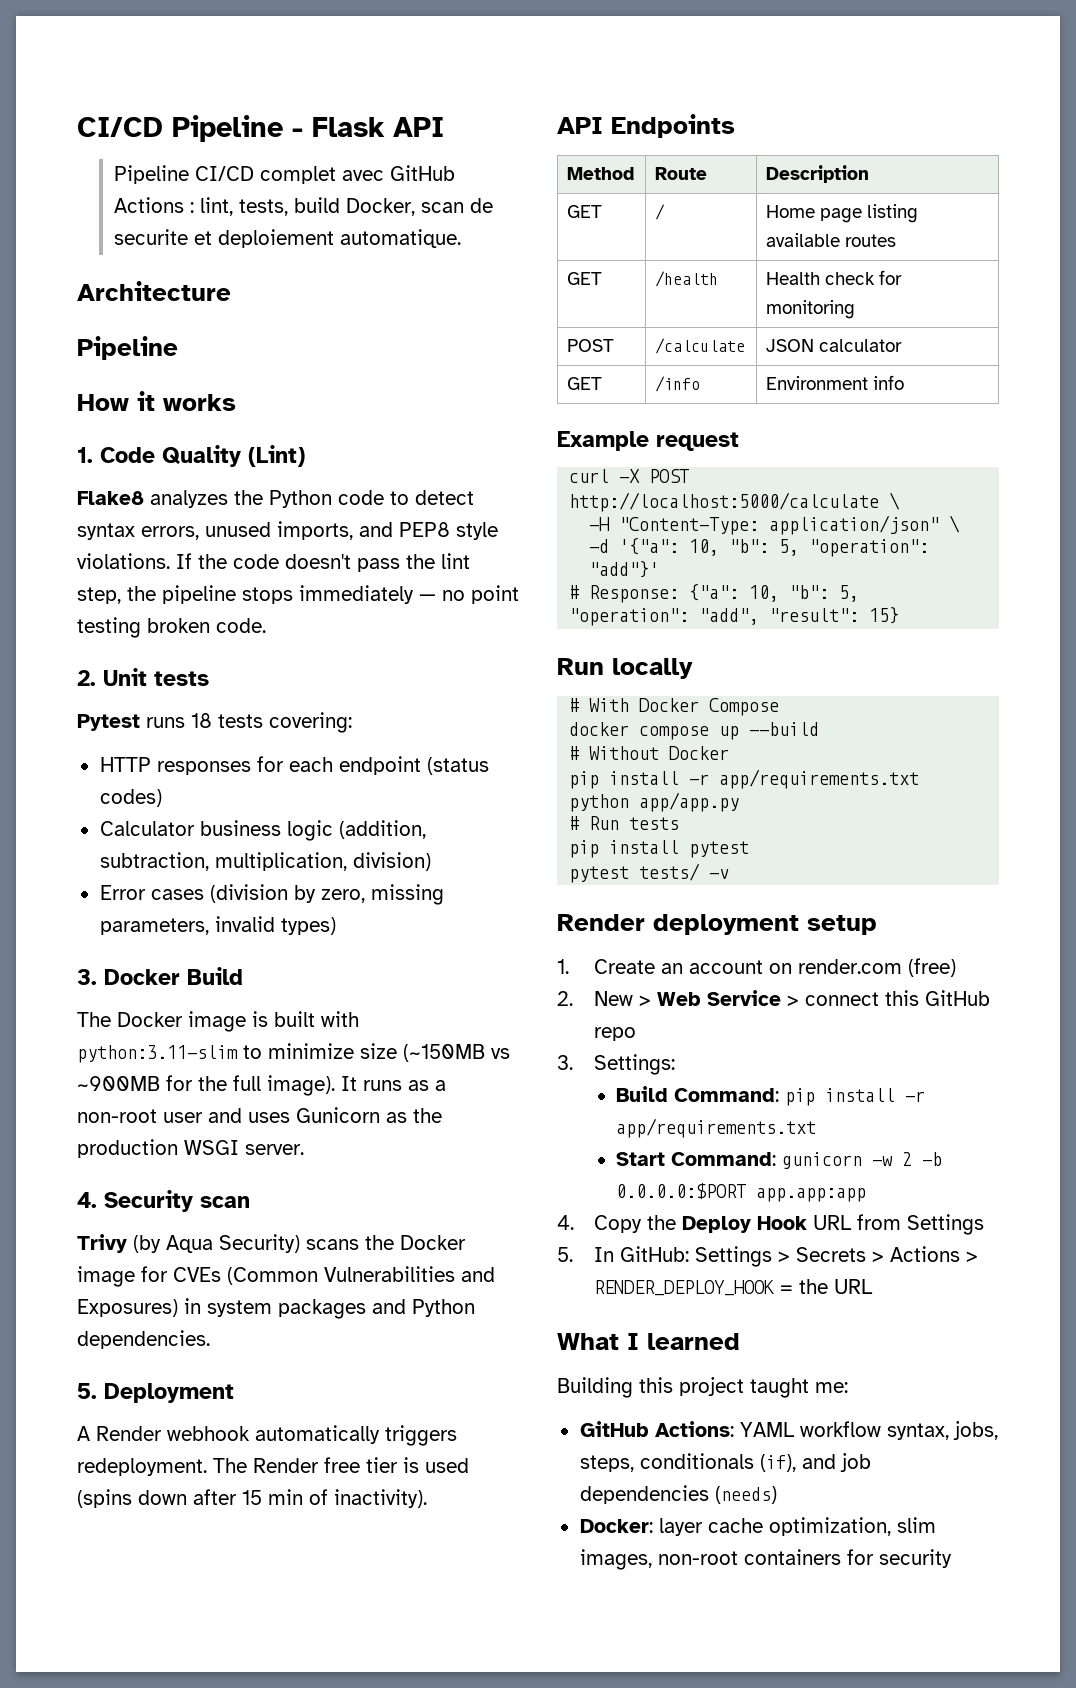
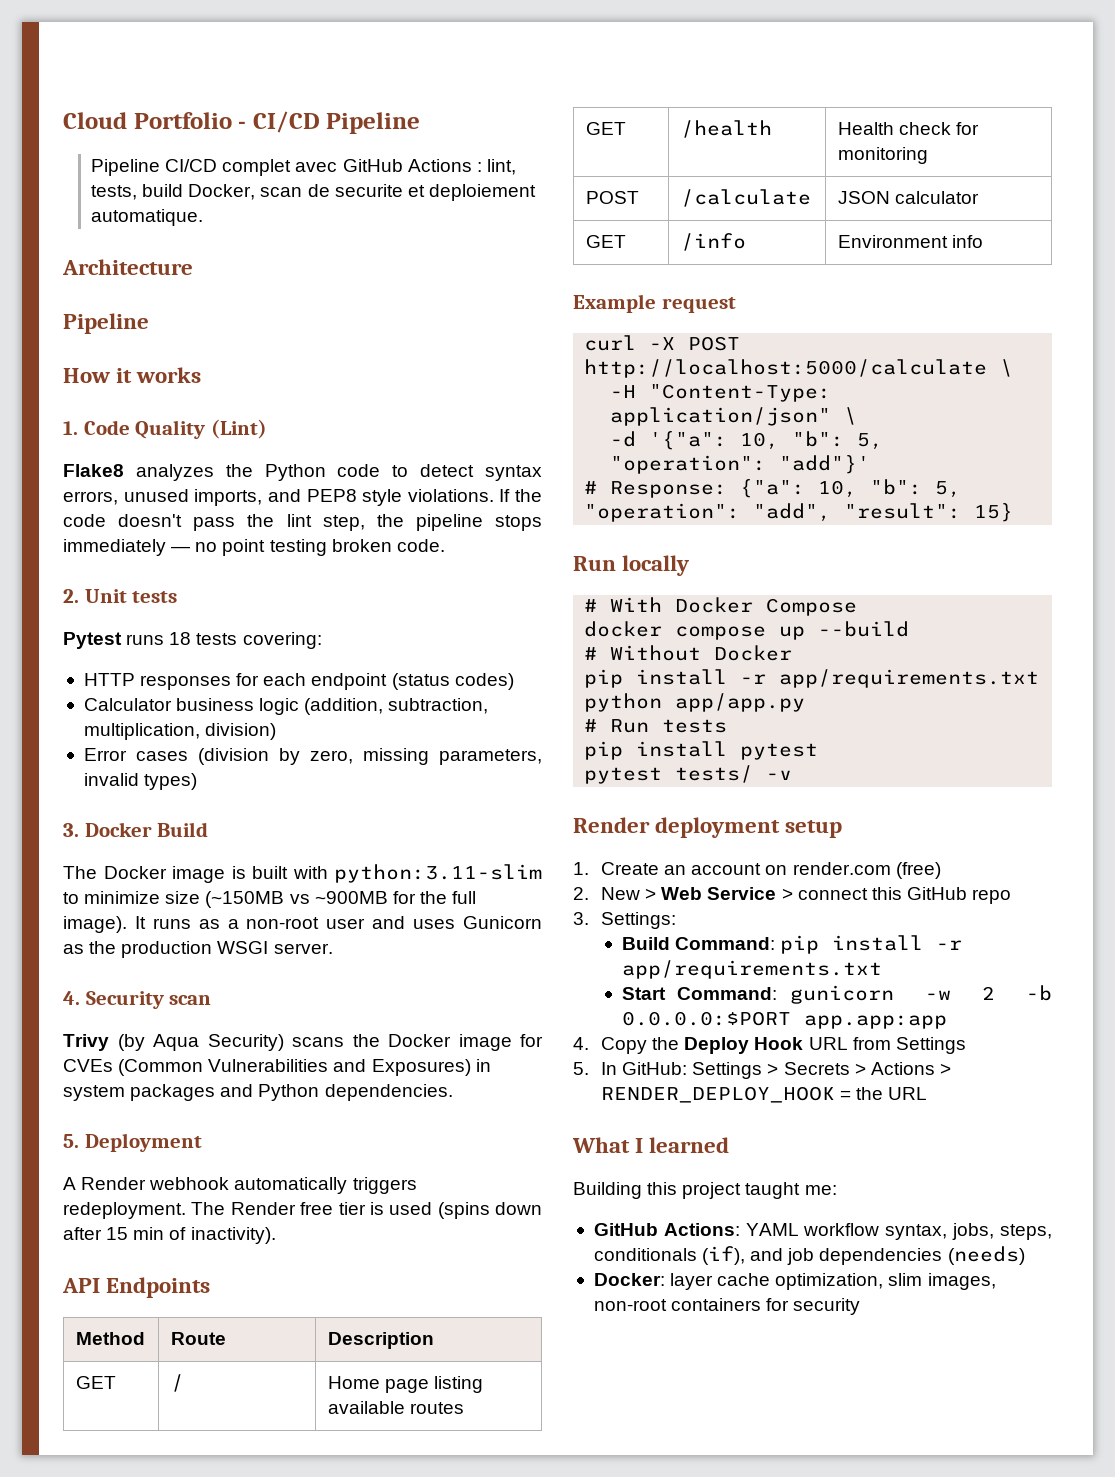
- CI/CD Pipeline - Flask API
+ Cloud Portfolio - CI/CD Pipeline

